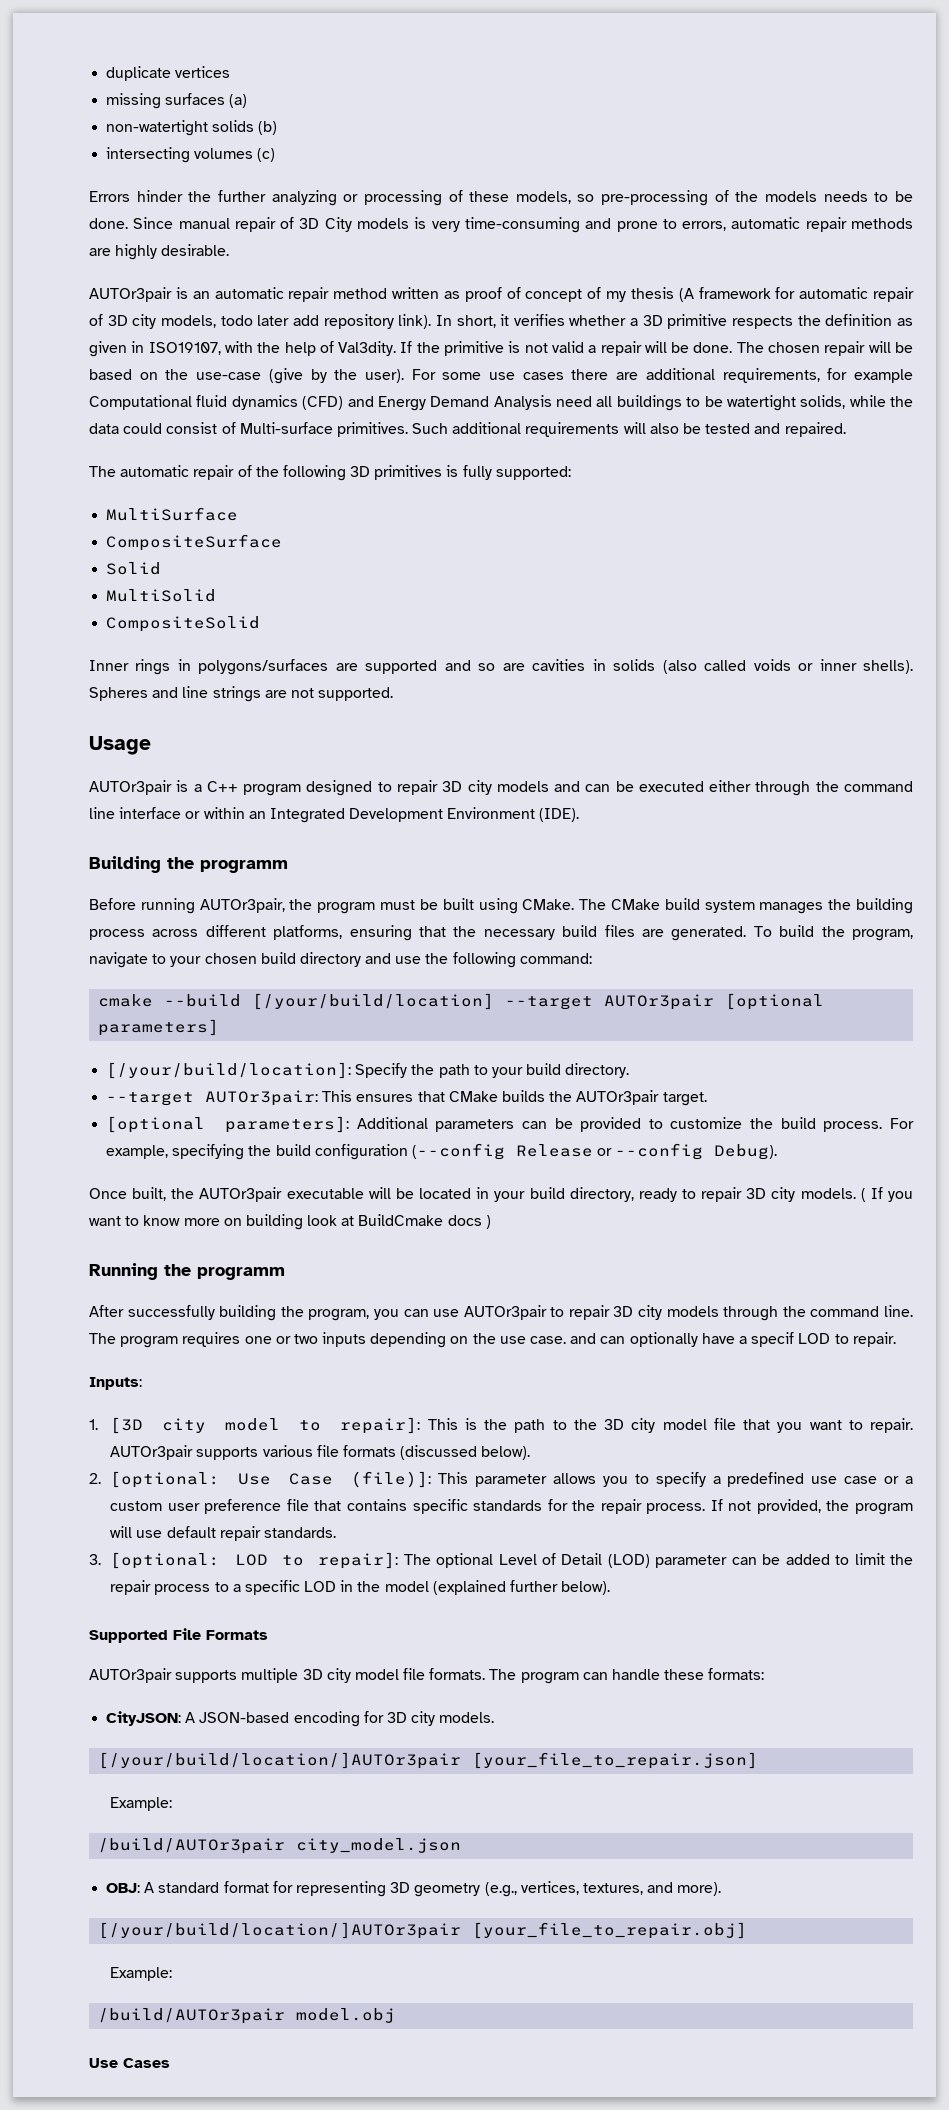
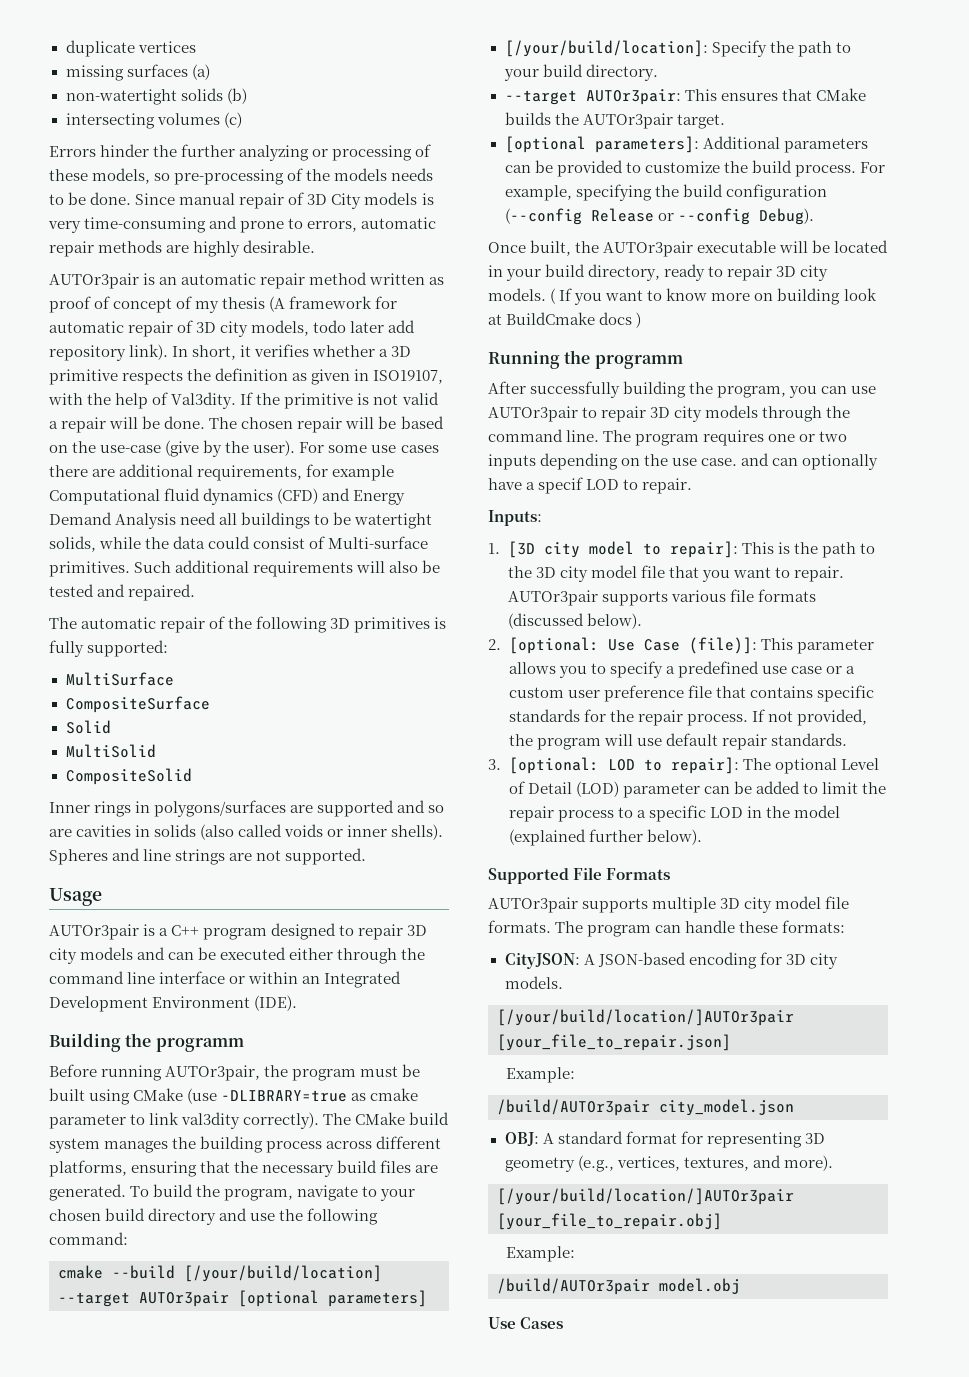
- Before running AUTOr3pair, the program must be built using CMake.
+ Before running AUTOr3pair, the program must be built using CMake (use -DLIBRARY=true as cmake parameter to link val3dity correctly).

